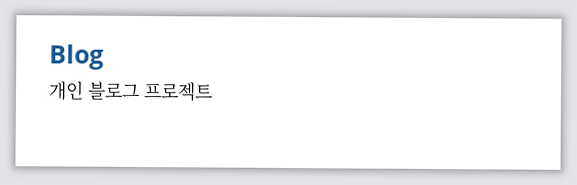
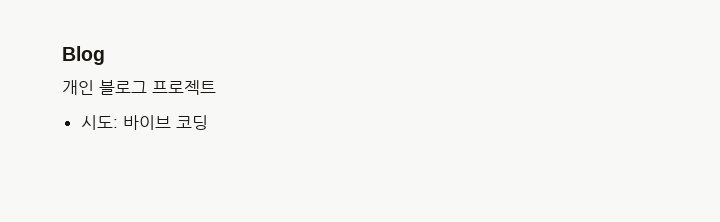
+ 시도: 바이브 코딩

